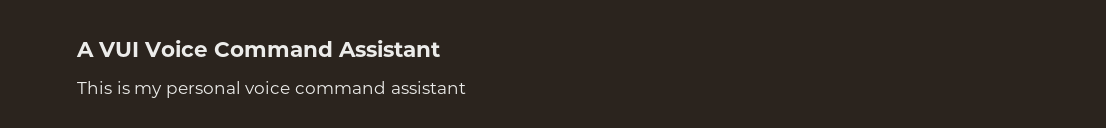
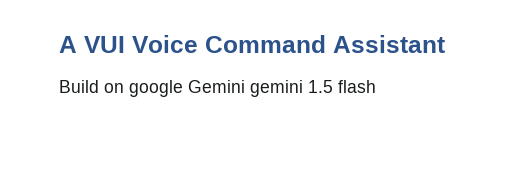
- This is my personal voice command assistant
+ Build on google Gemini gemini 1.5 flash

